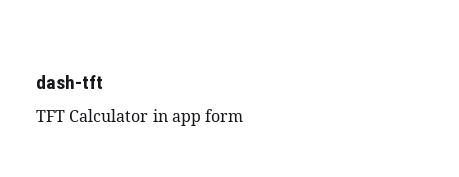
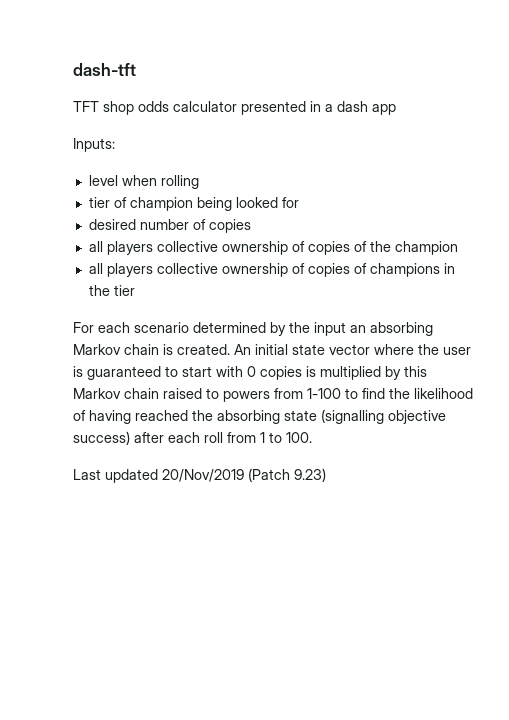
- TFT Calculator in app form
+ TFT shop odds calculator presented in a dash app
+ Inputs:
+ level when rolling
+ tier of champion being looked for
+ desired number of copies
+ all players collective ownership of copies of the champion
+ all players collective ownership of copies of champions in the tier
+ For each scenario determined by the input an absorbing Markov chain is created. An initial state vector where the user is guaranteed to start with 0 copies is multiplied by this Markov chain raised to powers from 1-100 to find the likelihood of having reached the absorbing state (signalling objective success) after each roll from 1 to 100.
+ Last updated 20/Nov/2019 (Patch 9.23)

